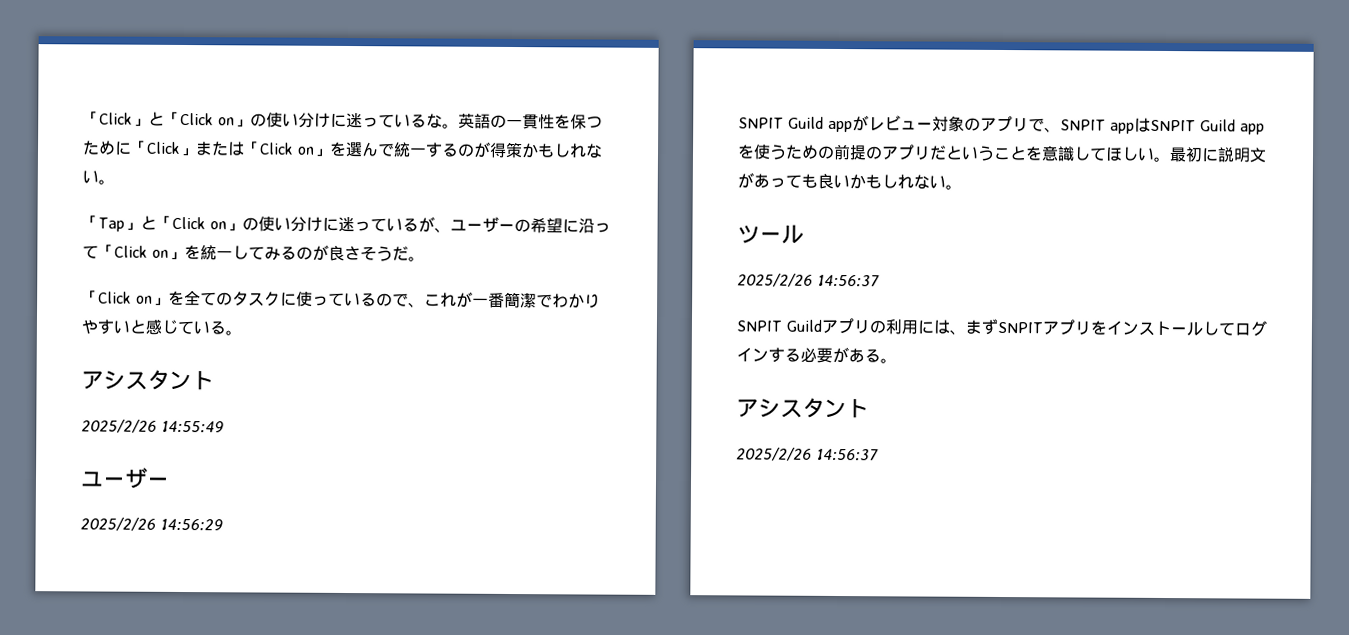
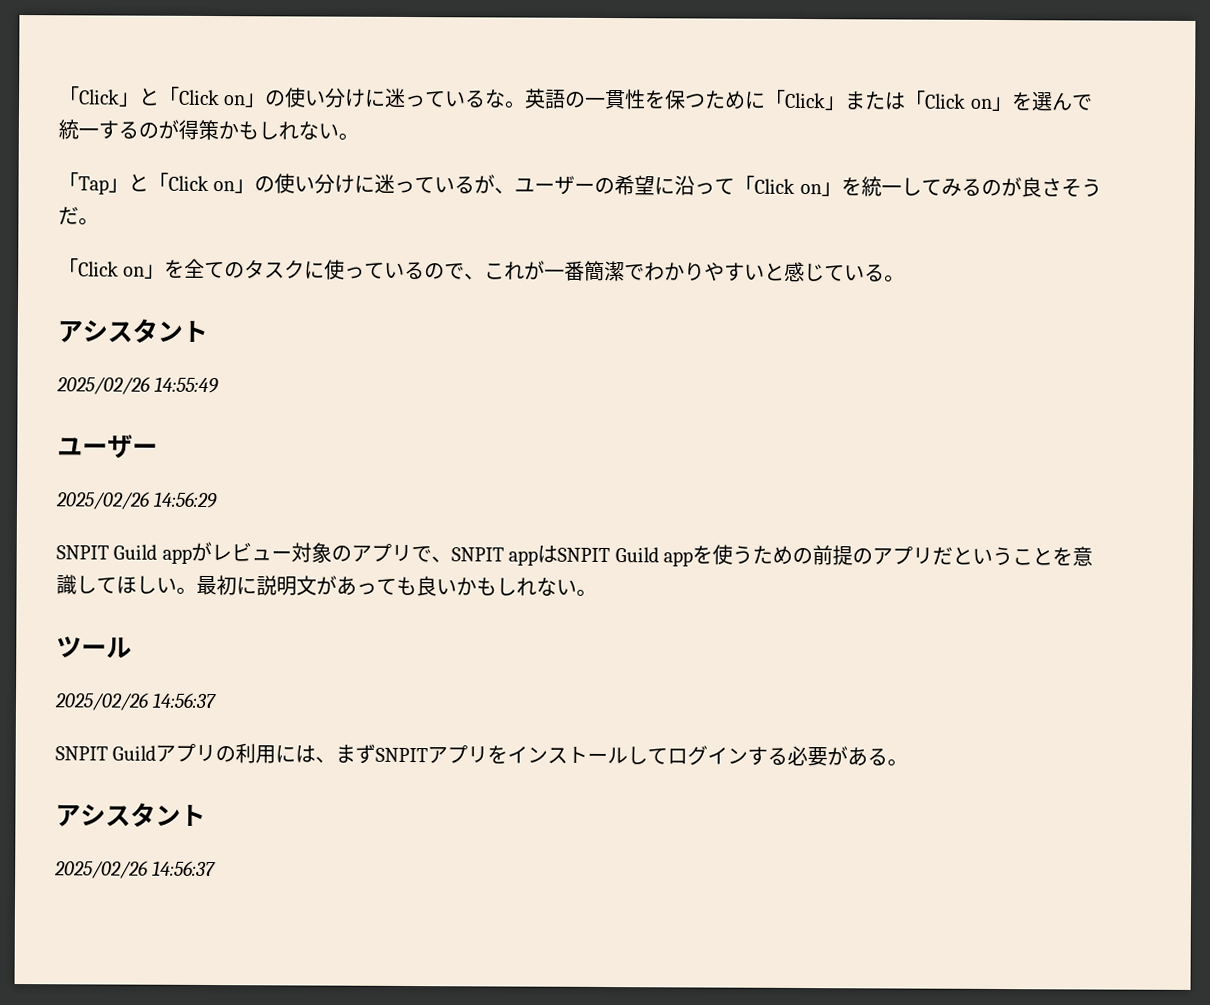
- 2025/2/26 14:55:49
+ 2025/02/26 14:55:49
- 2025/2/26 14:56:29
+ 2025/02/26 14:56:29
  ツール
- 2025/2/26 14:56:37
+ 2025/02/26 14:56:37
  SNPIT Guildアプリの利用には、まずSNPITアプリをインストールしてログインする必要がある。
  アシスタント
- 2025/2/26 14:56:37
+ 2025/02/26 14:56:37

